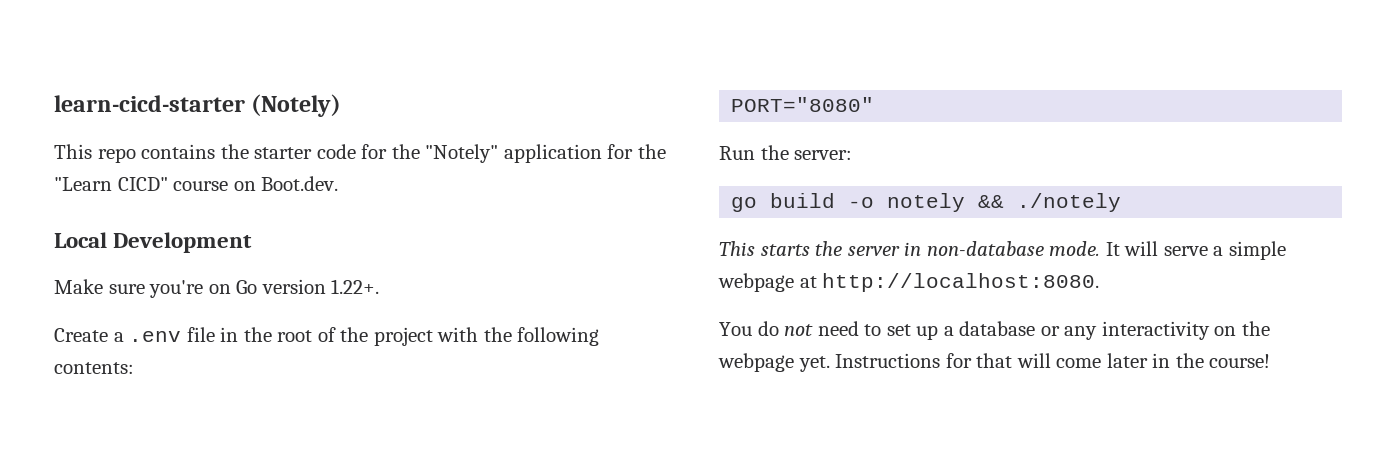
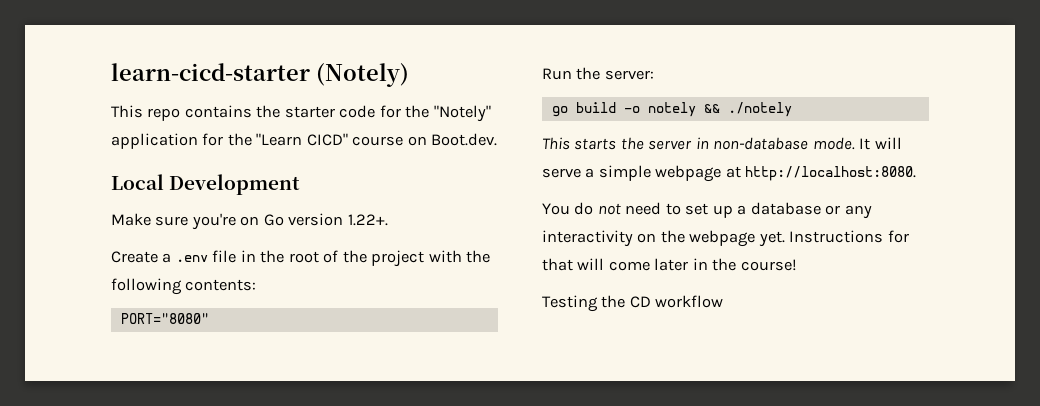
+ Testing the CD workflow

